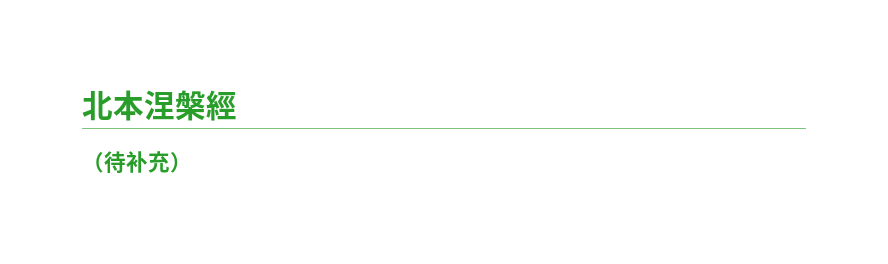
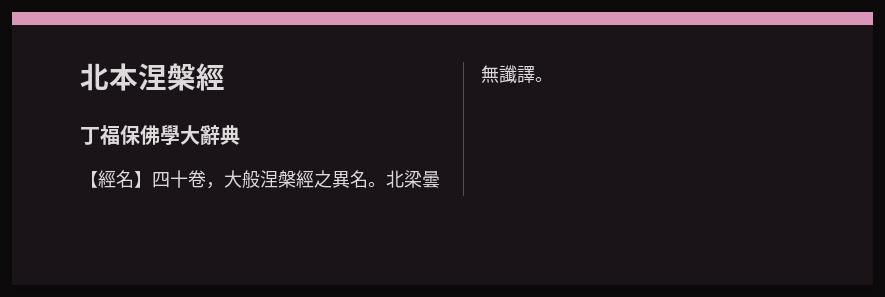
- （待补充）
+ 丁福保佛學大辭典
+ 【經名】四十卷，大般涅槃經之異名。北梁曇無讖譯。

